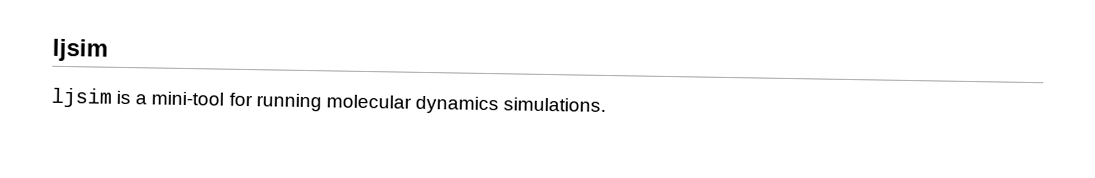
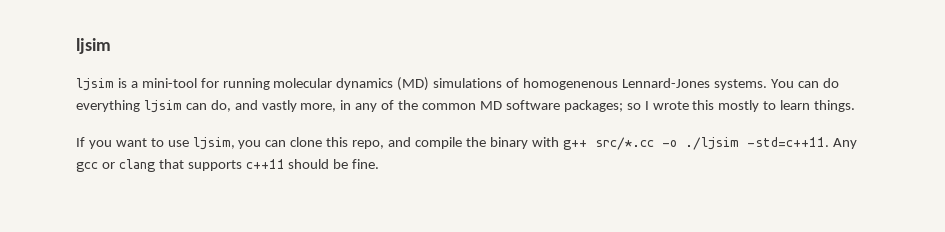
- ljsim is a mini-tool for running molecular dynamics simulations.
+ ljsim is a mini-tool for running molecular dynamics (MD) simulations of homogenenous Lennard-Jones systems. You can do everything ljsim can do, and vastly more, in any of the common MD software packages; so I wrote this mostly to learn things.
+ If you want to use ljsim, you can clone this repo, and compile the binary with g++ src/*.cc -o ./ljsim -std=c++11. Any gcc or clang that supports c++11 should be fine.

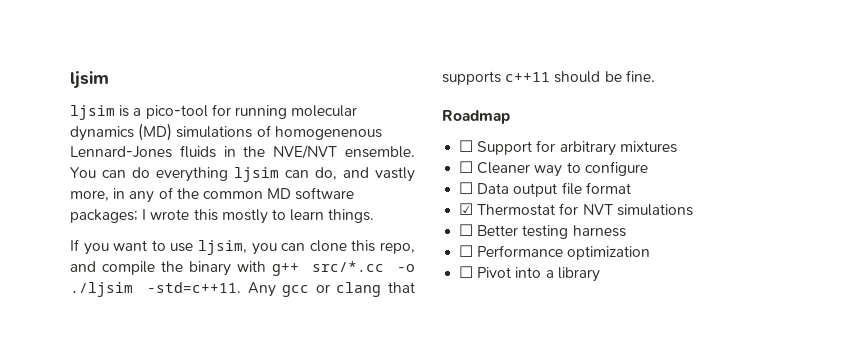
- ljsim is a mini-tool for running molecular dynamics (MD) simulations of homogenenous Lennard-Jones systems.
+ ljsim is a pico-tool for running molecular dynamics (MD) simulations of homogenenous Lennard-Jones fluids in the NVE/NVT ensemble.
- You can do everything ljsim can do, and vastly more, in any of the common MD software packages; so I wrote this mostly to learn things.
+ You can do everything ljsim can do, and vastly more, in any of the common MD software packages; I wrote this mostly to learn things.
+ Roadmap
+ ☐ Support for arbitrary mixtures
+ ☐ Cleaner way to configure
+ ☐ Data output file format
+ ☑ Thermostat for NVT simulations
+ ☐ Better testing harness
+ ☐ Performance optimization
+ ☐ Pivot into a library

